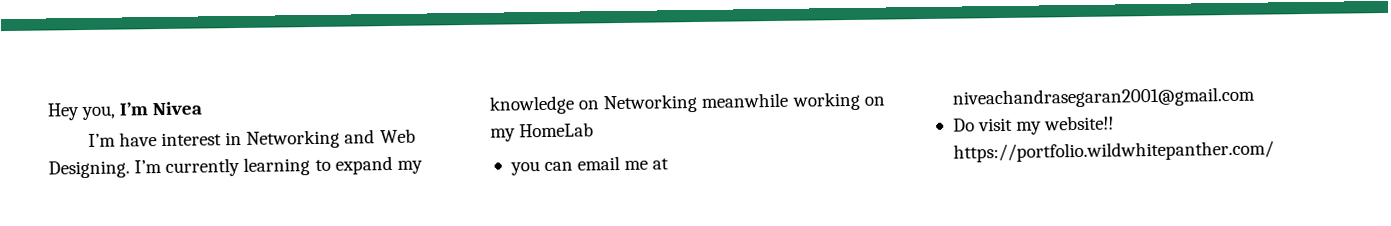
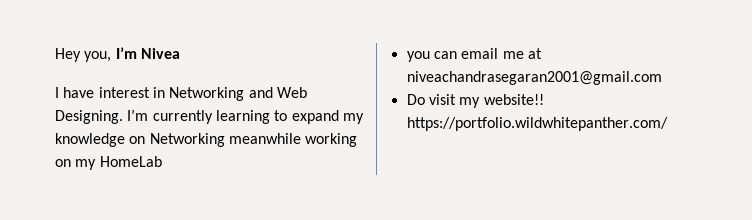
- I’m have interest in Networking and Web Designing.
+ I have interest in Networking and Web Designing.

